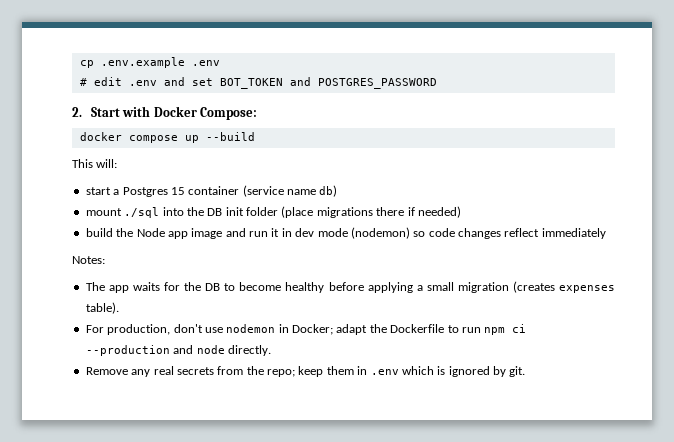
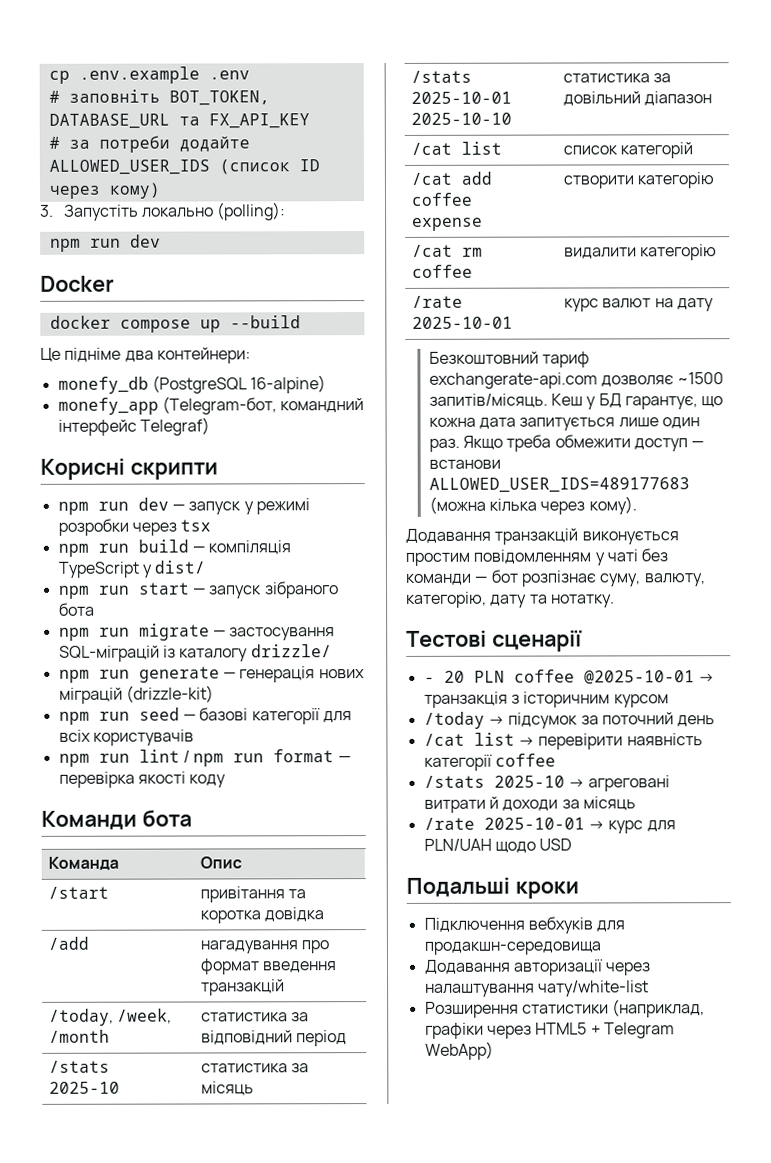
- # edit .env and set BOT_TOKEN and POSTGRES_PASSWORD
- 2. Start with Docker Compose:
+ # заповніть BOT_TOKEN, DATABASE_URL та FX_API_KEY
+ # за потреби додайте ALLOWED_USER_IDS (список ID через кому)
+ 3. Запустіть локально (polling):
+ npm run dev
+ Docker
- This will:
- start a Postgres 15 container (service name db)
- mount ./sql into the DB init folder (place migrations there if needed)
- build the Node app image and run it in dev mode (nodemon) so code changes reflect immediately
- Notes:
- The app waits for the DB to become healthy before applying a small migration (creates expenses table).
- For production, don't use nodemon in Docker; adapt the Dockerfile to run npm ci --production and node directly.
- Remove any real secrets from the repo; keep them in .env which is ignored by git.
+ Це підніме два контейнери:
+ monefy_db (PostgreSQL 16-alpine)
+ monefy_app (Telegram-бот, командний інтерфейс Telegraf)
+ Корисні скрипти
+ npm run dev — запуск у режимі розробки через tsx
+ npm run build — компіляція TypeScript у dist/
+ npm run start — запуск зібраного бота
+ npm run migrate — застосування SQL-міграцій із каталогу drizzle/
+ npm run generate — генерація нових міграцій (drizzle-kit)
+ npm run seed — базові категорії для всіх користувачів
+ npm run lint / npm run format — перевірка якості коду
+ Команди бота
+ Команда | Опис
+ /start | привітання та коротка довідка
+ /add | нагадування про формат введення транзакцій
+ /today, /week, /month | статистика за відповідний період
+ /stats 2025-10 | статистика за місяць
+ /stats 2025-10-01 2025-10-10 | статистика за довільний діапазон
+ /cat list | список категорій
+ /cat add coffee expense | створити категорію
+ /cat rm coffee | видалити категорію
+ /rate 2025-10-01 | курс валют на дату
+ Безкоштовний тариф exchangerate-api.com дозволяє ~1500 запитів/місяць. Кеш у БД гарантує, що кожна дата запитується лише один раз. Якщо треба обмежити доступ — встанови ALLOWED_USER_IDS=489177683 (можна кілька через кому).
+ Додавання транзакцій виконується простим повідомленням у чаті без команди — бот розпізнає суму, валюту, категорію, дату та нотатку.
+ Тестові сценарії
+ - 20 PLN coffee @2025-10-01 → транзакція з історичним курсом
+ /today → підсумок за поточний день
+ /cat list → перевірити наявність категорії coffee
+ /stats 2025-10 → агреговані витрати й доходи за місяць
+ /rate 2025-10-01 → курс для PLN/UAH щодо USD
+ Подальші кроки
+ Підключення вебхуків для продакшн-середовища
+ Додавання авторизації через налаштування чату/white-list
+ Розширення статистики (наприклад, графіки через HTML5 + Telegram WebApp)

